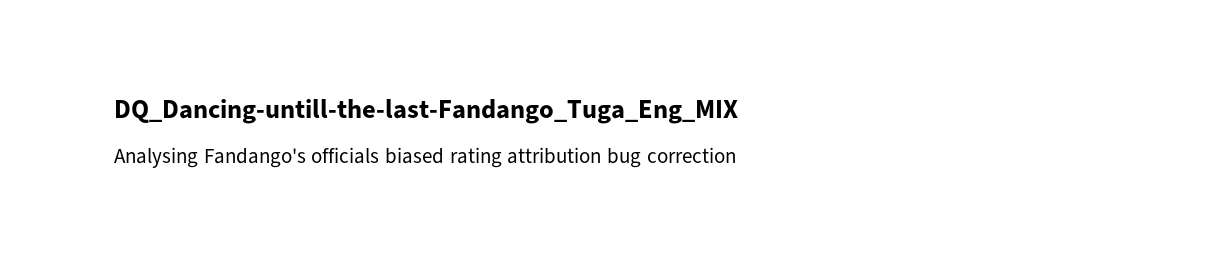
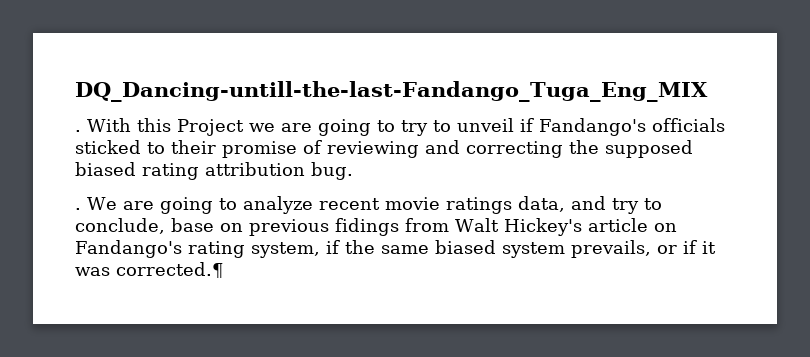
- Analysing Fandango's officials biased rating attribution bug correction
+ . With this Project we are going to try to unveil if Fandango's officials sticked to their promise of reviewing and correcting the supposed biased rating attribution bug.
+ . We are going to analyze recent movie ratings data, and try to conclude, base on previous fidings from Walt Hickey's article on Fandango's rating system, if the same biased system prevails, or if it was corrected.¶

